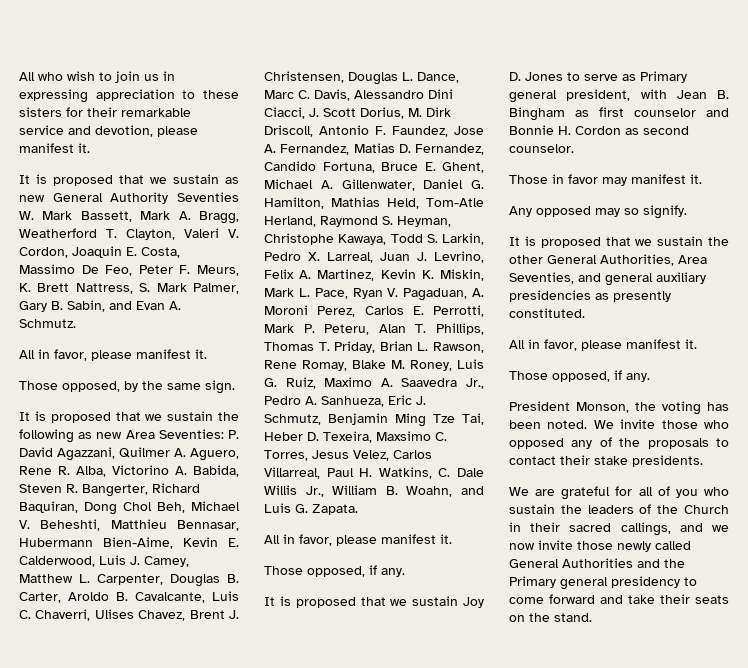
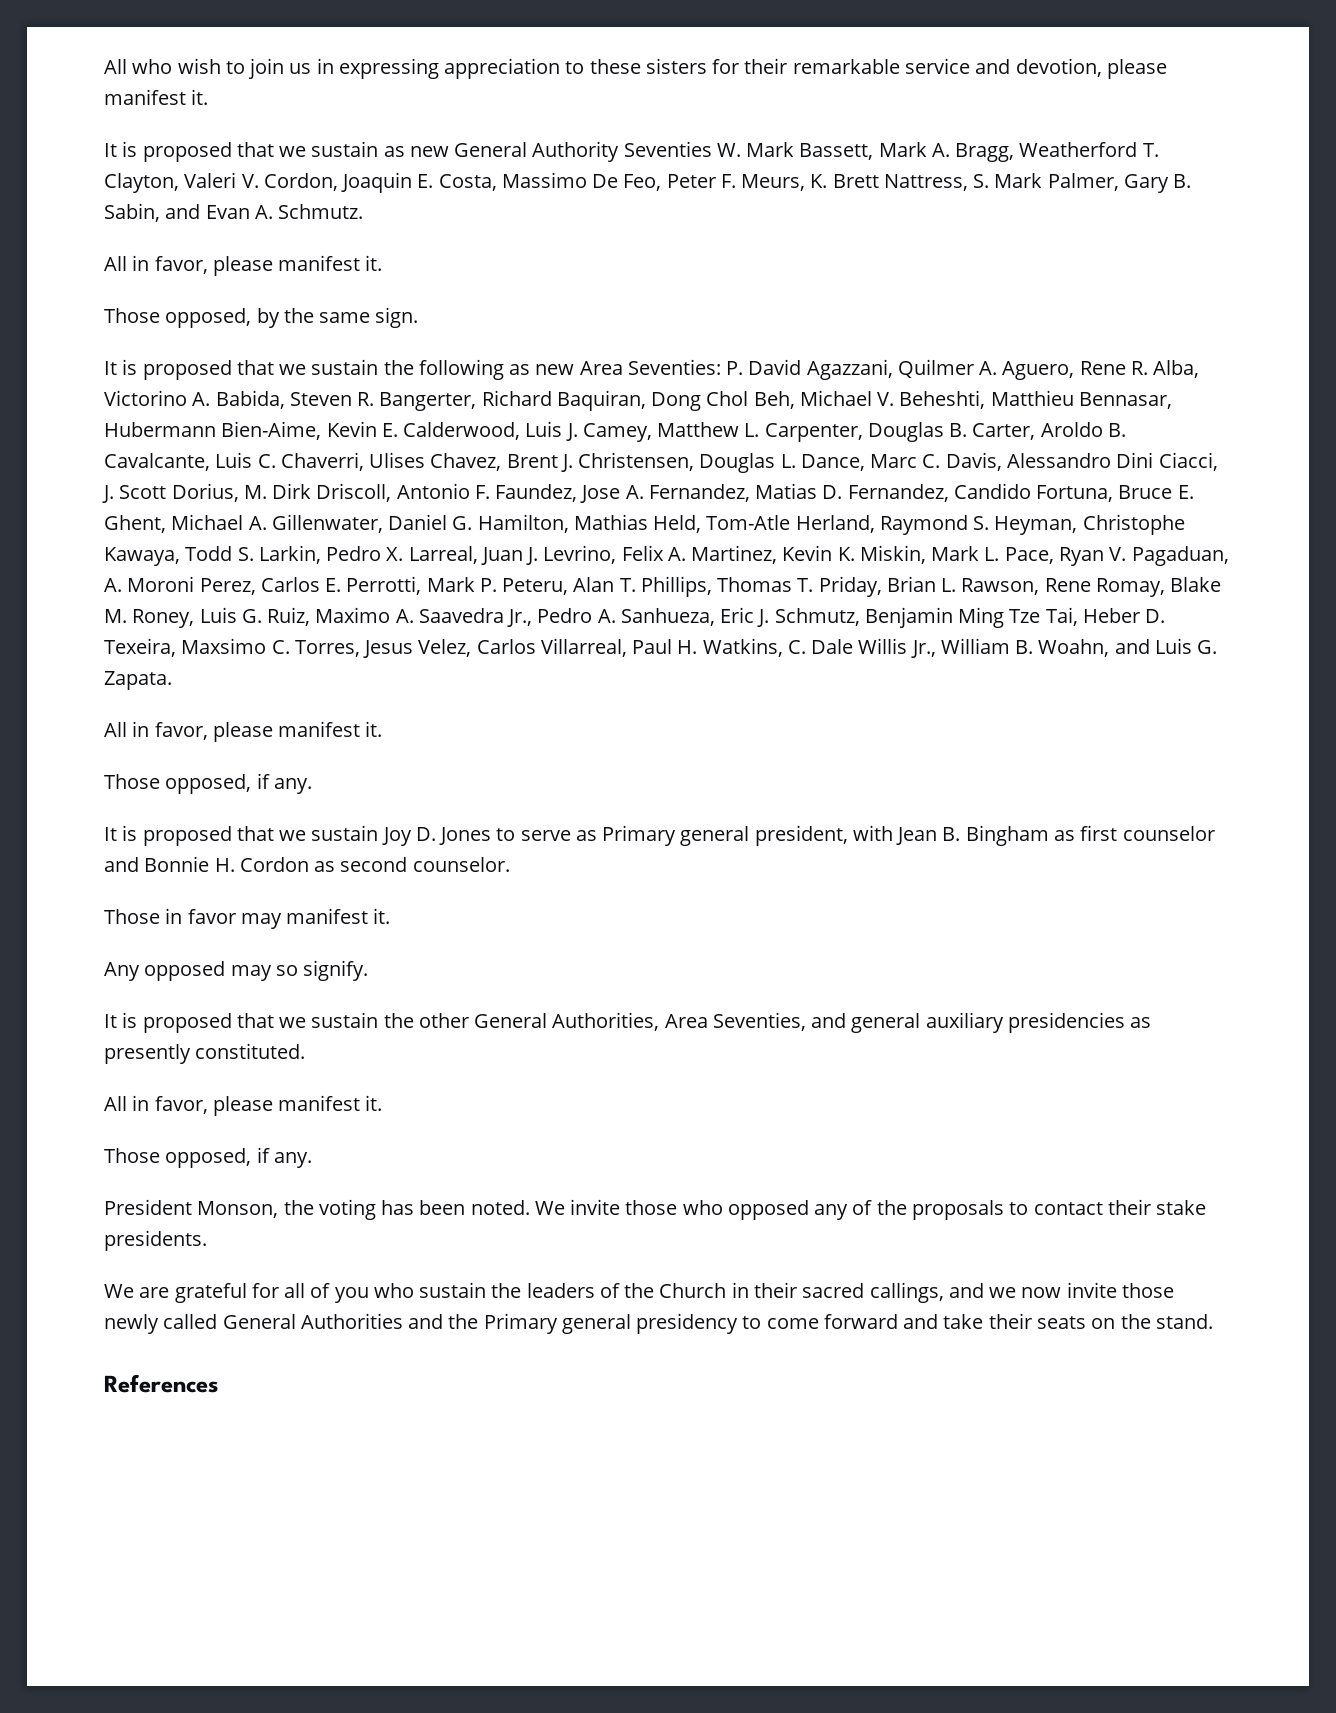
+ References

